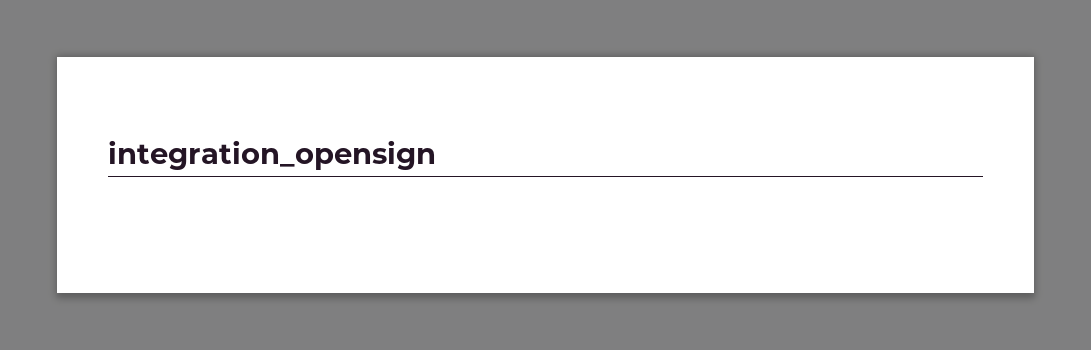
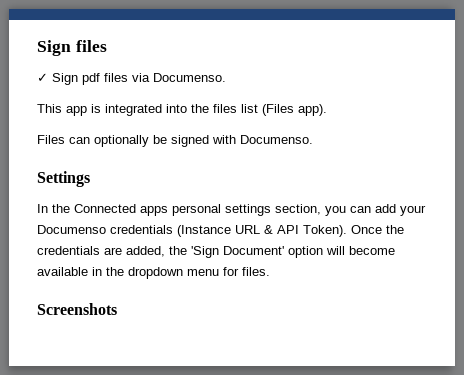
- integration_opensign
+ Sign files
+ ✓ Sign pdf files via Documenso.
+ This app is integrated into the files list (Files app).
+ Files can optionally be signed with Documenso.
+ Settings
+ In the Connected apps personal settings section, you can add your Documenso credentials (Instance URL & API Token). Once the credentials are added, the 'Sign Document' option will become available in the dropdown menu for files.
+ Screenshots

